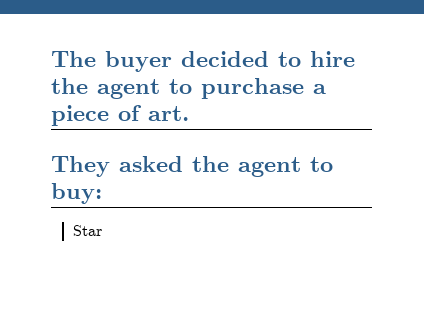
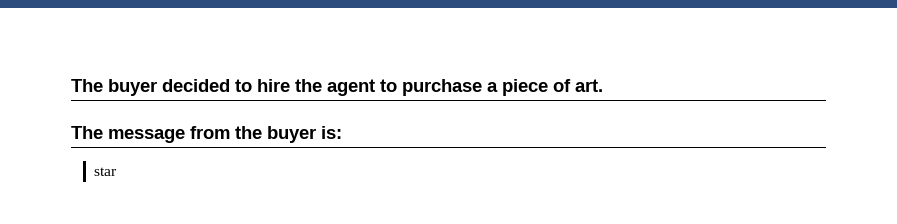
- They asked the agent to buy:
- Star
+ The message from the buyer is:
+ star

